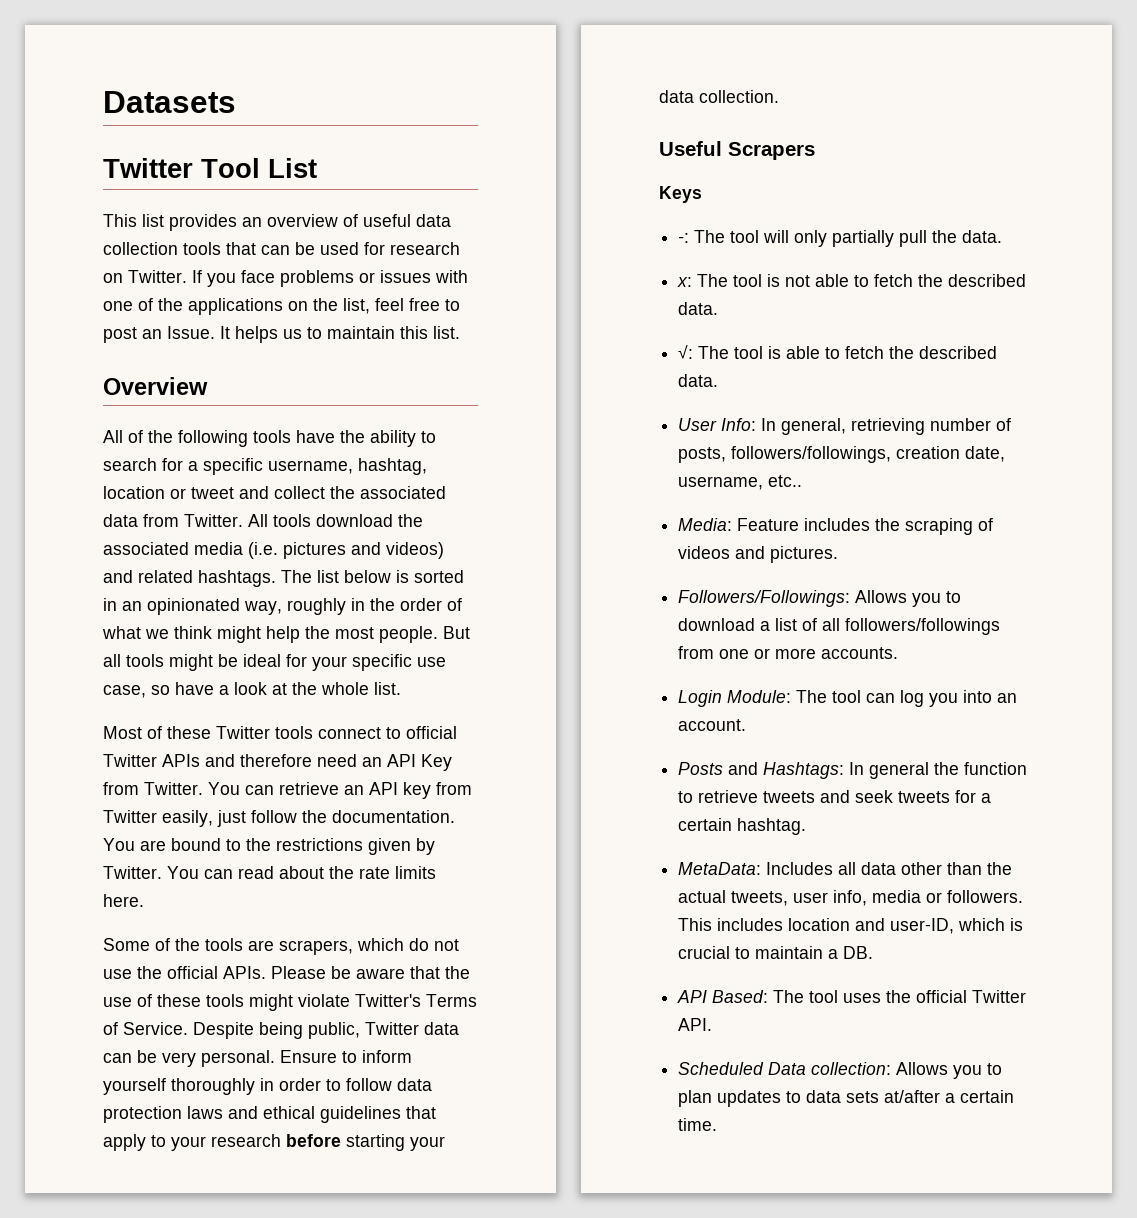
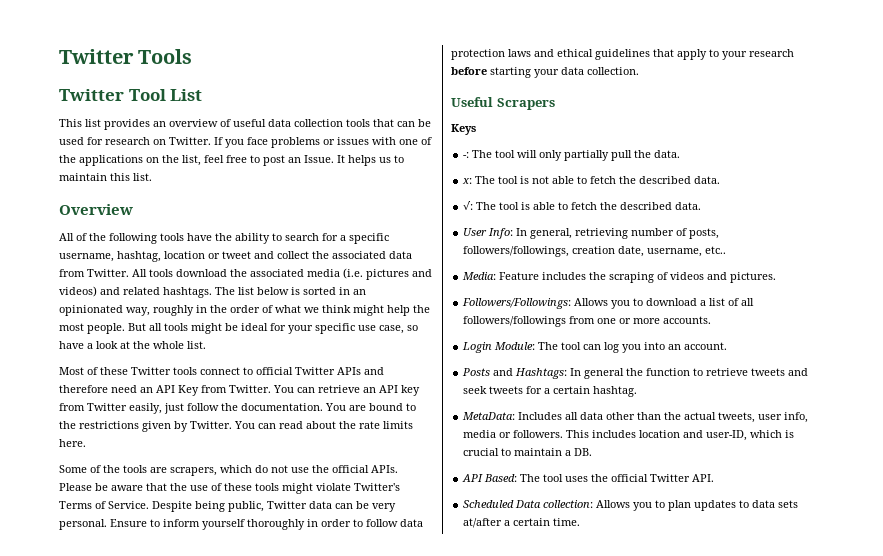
- Datasets
+ Twitter Tools

